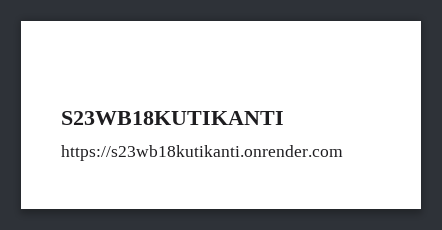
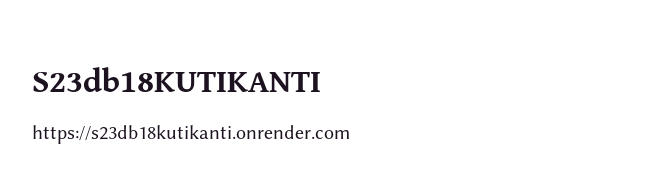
- S23WB18KUTIKANTI
- https://s23wb18kutikanti.onrender.com
+ S23db18KUTIKANTI
+ https://s23db18kutikanti.onrender.com

